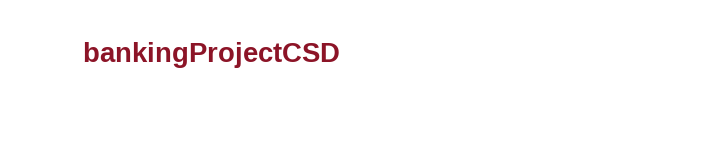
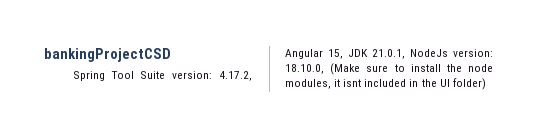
+ Spring Tool Suite version: 4.17.2, Angular 15, JDK 21.0.1, NodeJs version: 18.10.0, (Make sure to install the node modules, it isnt included in the UI folder)

